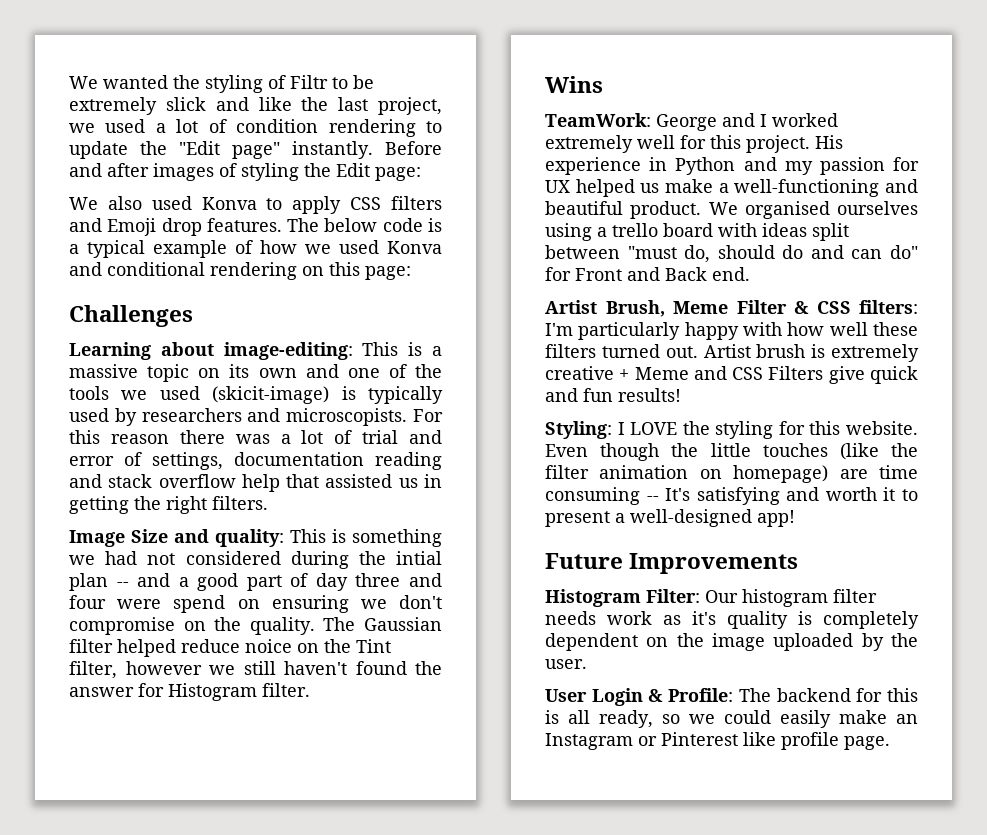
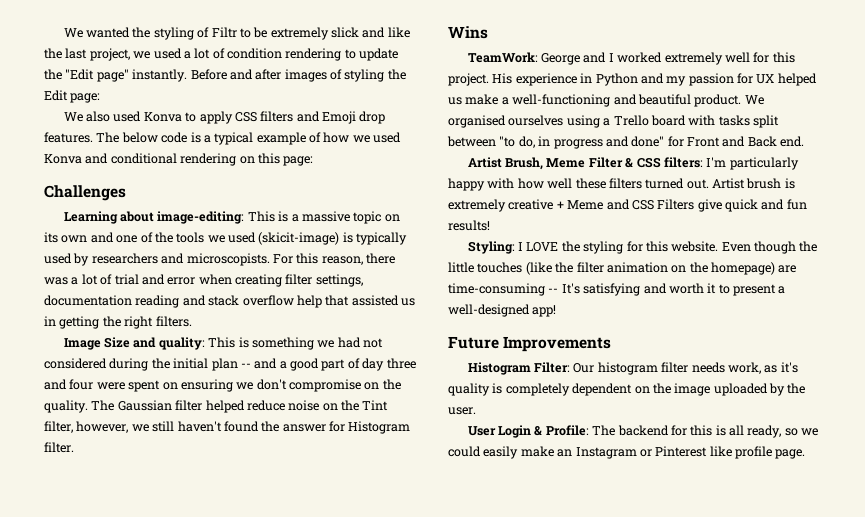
- For this reason there was a lot of trial and error of settings, documentation reading and stack overflow help that assisted us in getting the right filters.
+ For this reason, there was a lot of trial and error when creating filter settings, documentation reading and stack overflow help that assisted us in getting the right filters.
- Image Size and quality: This is something we had not considered during the intial plan -- and a good part of day three and four were spend on ensuring we don't compromise on the quality.
+ Image Size and quality: This is something we had not considered during the initial plan -- and a good part of day three and four were spent on ensuring we don't compromise on the quality.
- The Gaussian filter helped reduce noice on the Tint filter, however we still haven't found the answer for Histogram filter.
+ The Gaussian filter helped reduce noise on the Tint filter, however, we still haven't found the answer for Histogram filter.
- We organised ourselves using a trello board with ideas split between "must do, should do and can do" for Front and Back end.
+ We organised ourselves using a Trello board with tasks split between "to do, in progress and done" for Front and Back end.
- Even though the little touches (like the filter animation on homepage) are time consuming -- It's satisfying and worth it to present a well-designed app!
+ Even though the little touches (like the filter animation on the homepage) are time-consuming -- It's satisfying and worth it to present a well-designed app!
- Histogram Filter: Our histogram filter needs work as it's quality is completely dependent on the image uploaded by the user.
+ Histogram Filter: Our histogram filter needs work, as it's quality is completely dependent on the image uploaded by the user.

